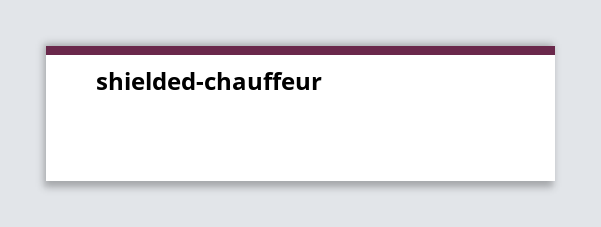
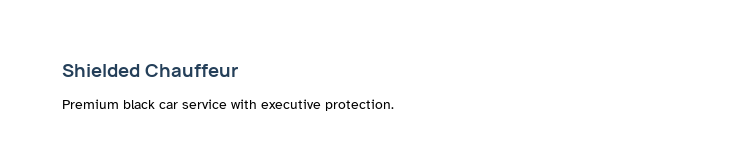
- shielded-chauffeur
+ Shielded Chauffeur
+ Premium black car service with executive protection.

